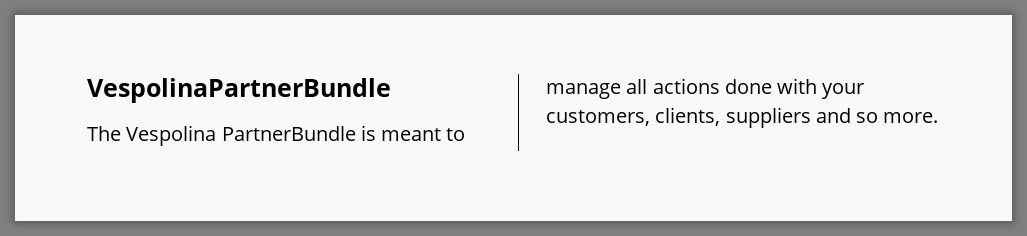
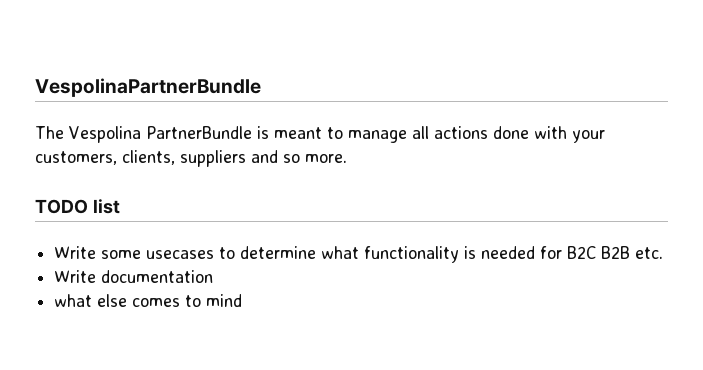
+ TODO list
+ Write some usecases to determine what functionality is needed for B2C B2B etc.
+ Write documentation
+ what else comes to mind

